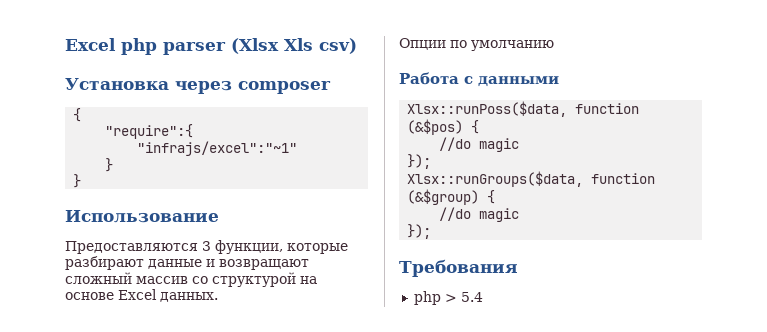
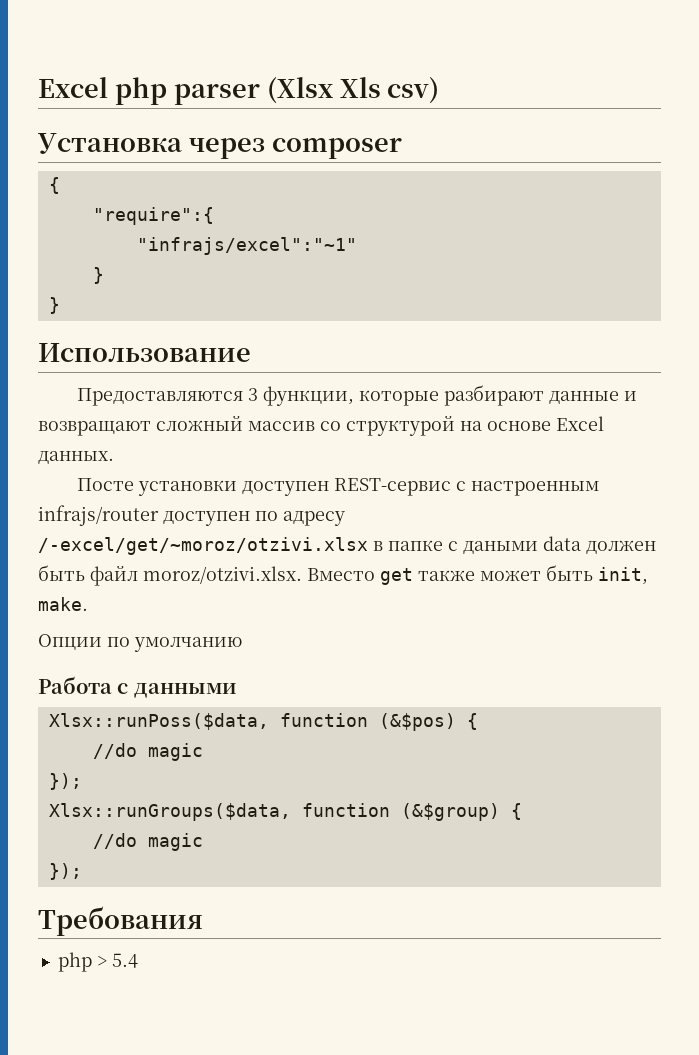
+ Посте установки доступен REST-сервис с настроенным infrajs/router доступен по адресу /-excel/get/~moroz/otzivi.xlsx в папке с даными data должен быть файл moroz/otzivi.xlsx. Вместо get также может быть init, make.

